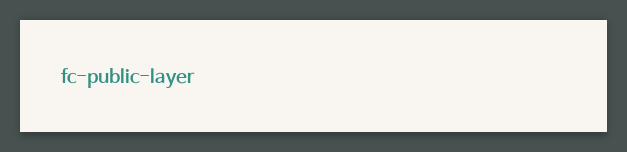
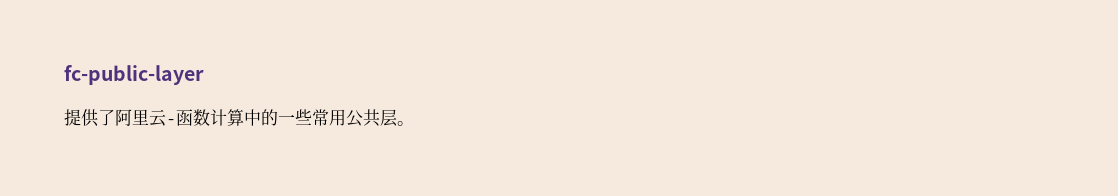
+ 提供了阿里云-函数计算中的一些常用公共层。

